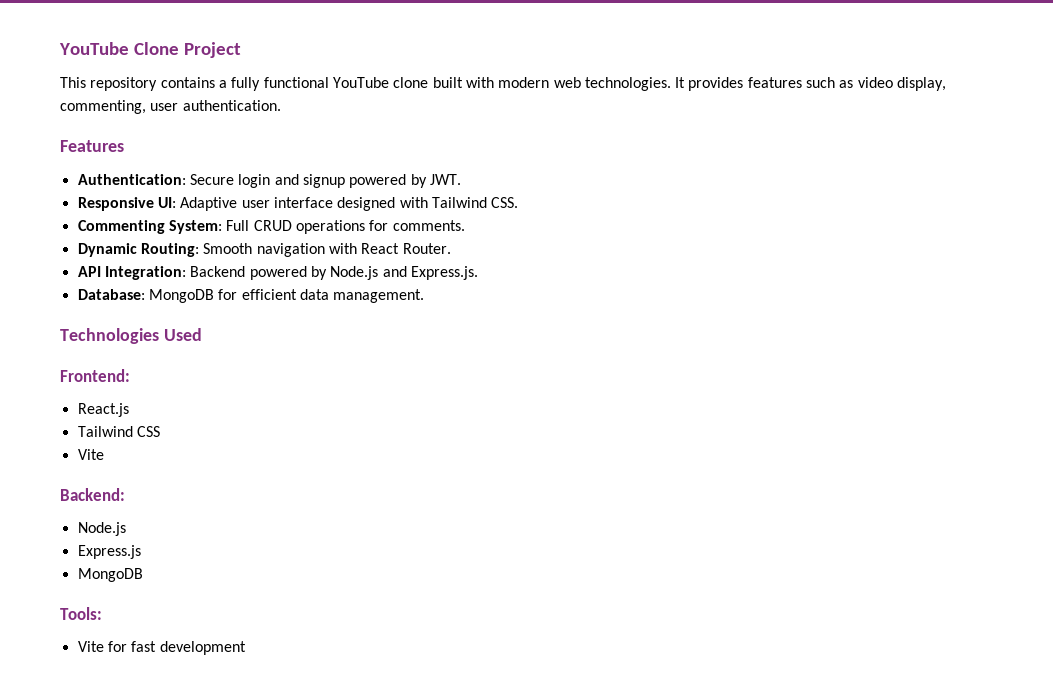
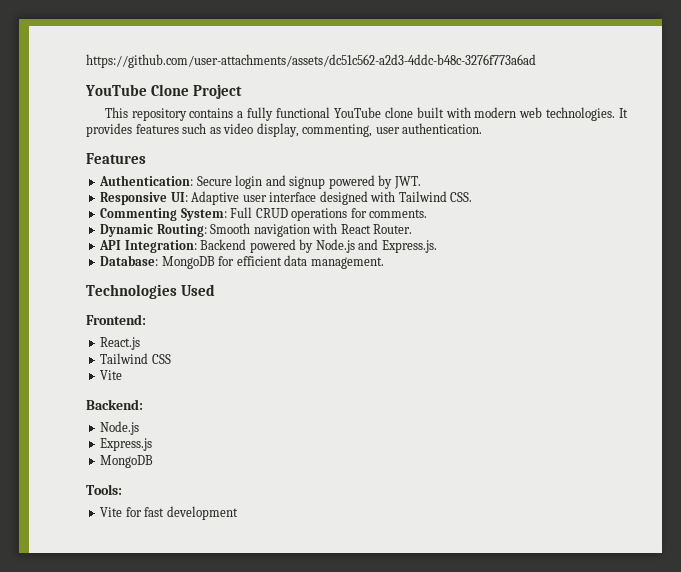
+ https://github.com/user-attachments/assets/dc51c562-a2d3-4ddc-b48c-3276f773a6ad

